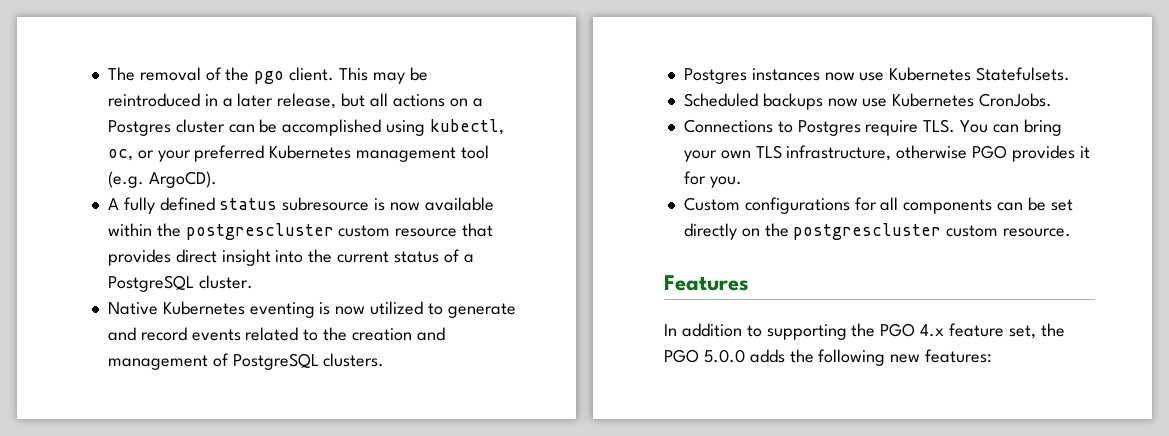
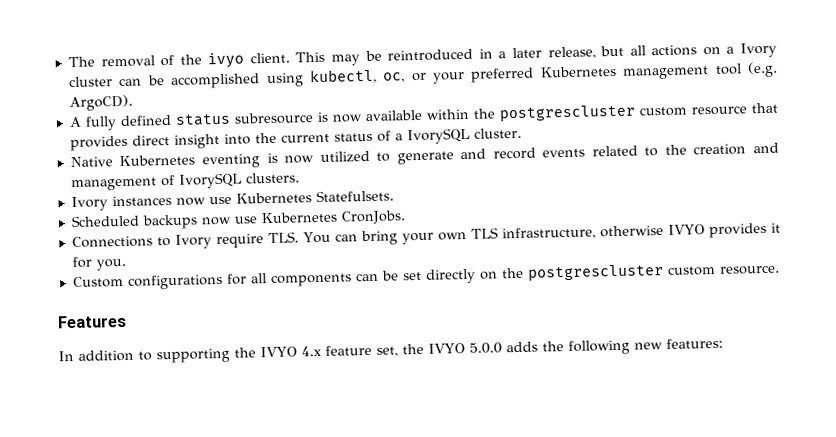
- The removal of the pgo client.
+ The removal of the ivyo client.
- This may be reintroduced in a later release, but all actions on a Postgres cluster can be accomplished using kubectl, oc, or your preferred Kubernetes management tool (e.g. ArgoCD).
+ This may be reintroduced in a later release, but all actions on a Ivory cluster can be accomplished using kubectl, oc, or your preferred Kubernetes management tool (e.g. ArgoCD).
- A fully defined status subresource is now available within the postgrescluster custom resource that provides direct insight into the current status of a PostgreSQL cluster.
+ A fully defined status subresource is now available within the postgrescluster custom resource that provides direct insight into the current status of a IvorySQL cluster.
- Native Kubernetes eventing is now utilized to generate and record events related to the creation and management of PostgreSQL clusters.
+ Native Kubernetes eventing is now utilized to generate and record events related to the creation and management of IvorySQL clusters.
- Postgres instances now use Kubernetes Statefulsets.
+ Ivory instances now use Kubernetes Statefulsets.
- Connections to Postgres require TLS. You can bring your own TLS infrastructure, otherwise PGO provides it for you.
+ Connections to Ivory require TLS. You can bring your own TLS infrastructure, otherwise IVYO provides it for you.
- In addition to supporting the PGO 4.x feature set, the PGO 5.0.0 adds the following new features:
+ In addition to supporting the IVYO 4.x feature set, the IVYO 5.0.0 adds the following new features:

